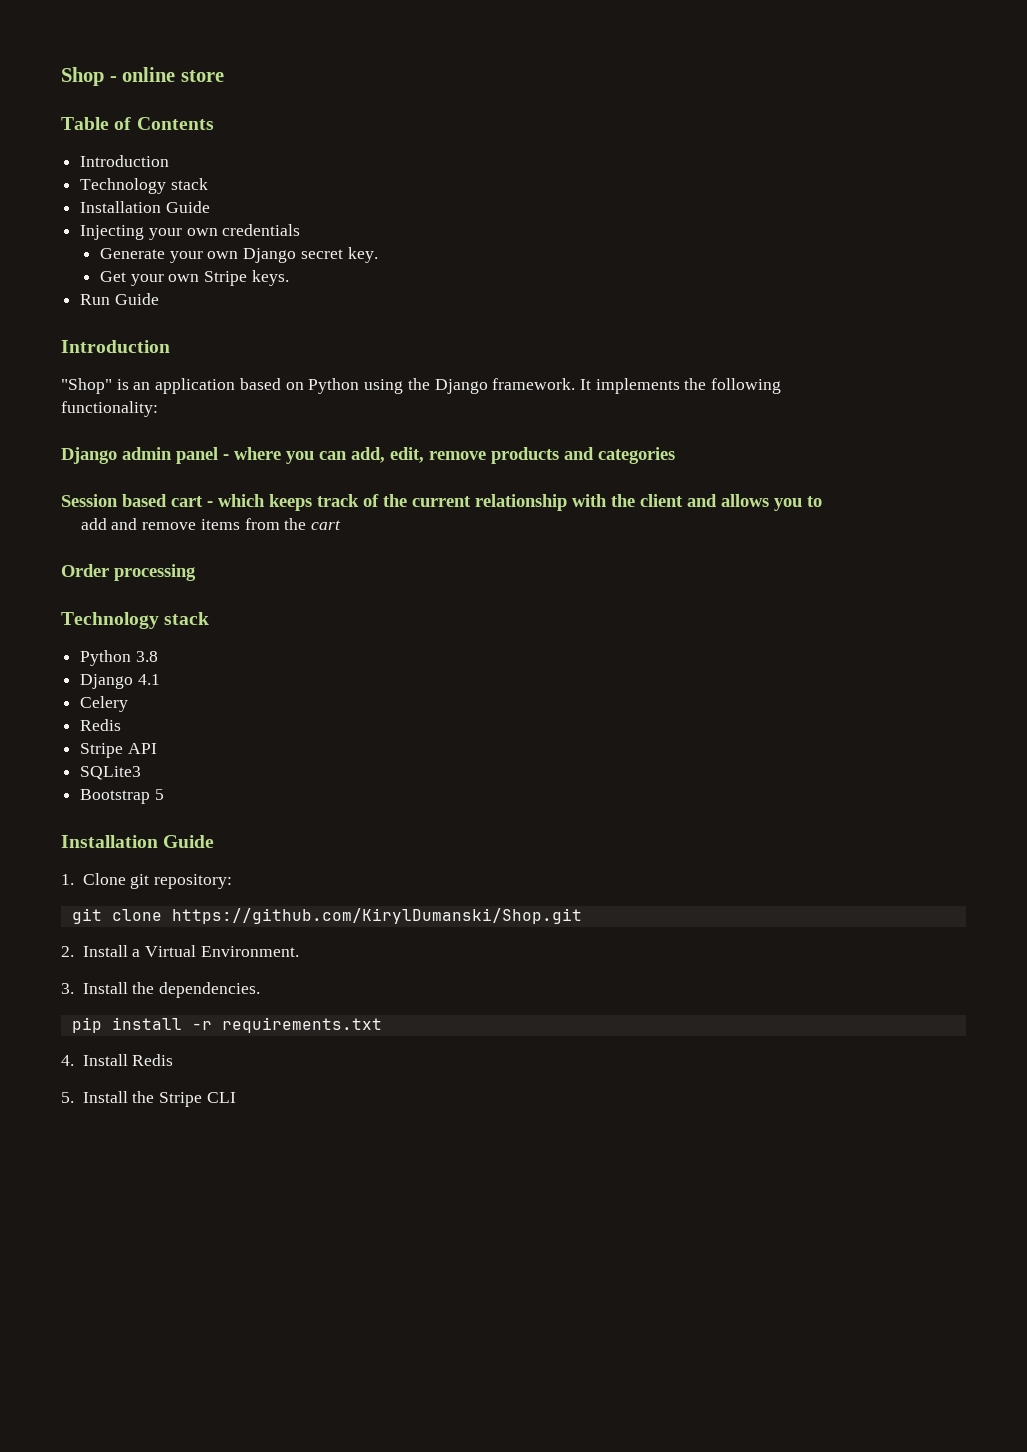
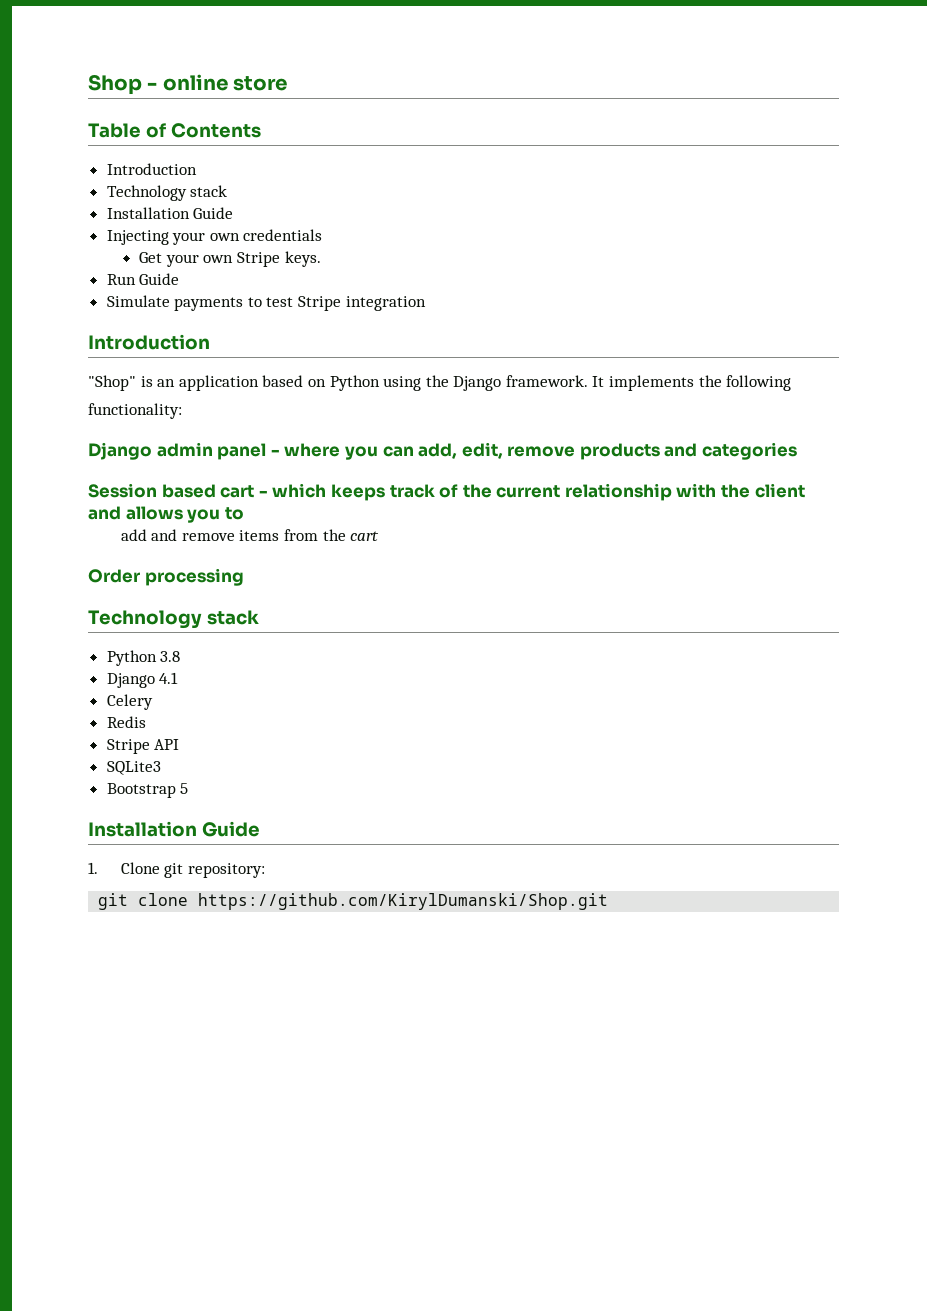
- Generate your own Django secret key.
+ Simulate payments to test Stripe integration
- 2. Install a Virtual Environment.
- 3. Install the dependencies.
- pip install -r requirements.txt
- 4. Install Redis
- 5. Install the Stripe CLI

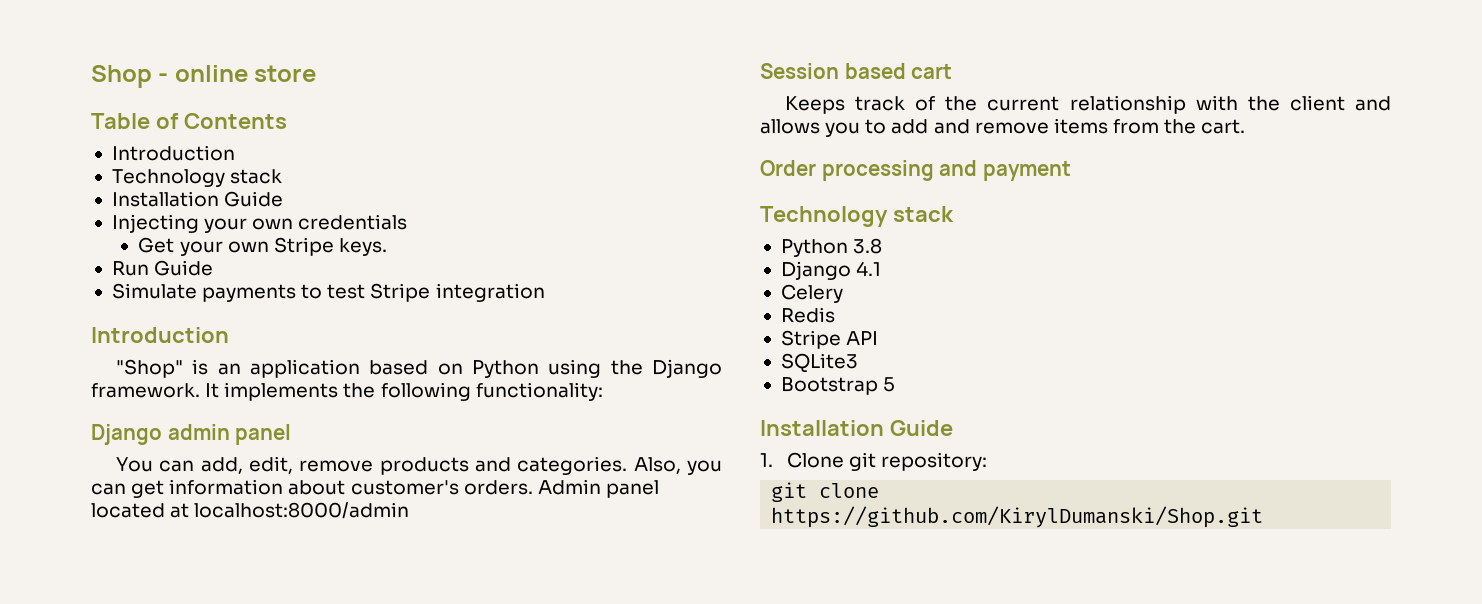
- It implements the following
- functionality:
+ It implements the following functionality:
- Django admin panel - where you can add, edit, remove products and categories
+ Django admin panel
+ You can add, edit, remove products and categories. Also, you can get information about customer's orders. Admin panel located at localhost:8000/admin
- Session based cart - which keeps track of the current relationship with the client and allows you to
- add and remove items from the cart
+ Session based cart
+ Keeps track of the current relationship with the client and allows you to add and remove items from the cart.
- Order processing
+ Order processing and payment

